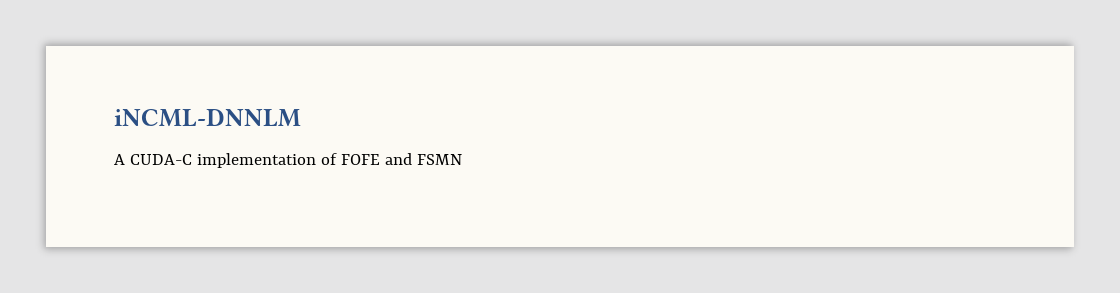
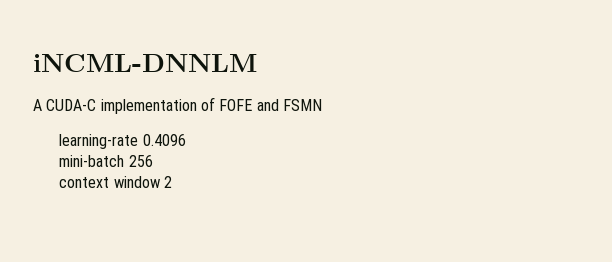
+ learning-rate 0.4096
+ mini-batch 256
+ context window 2

